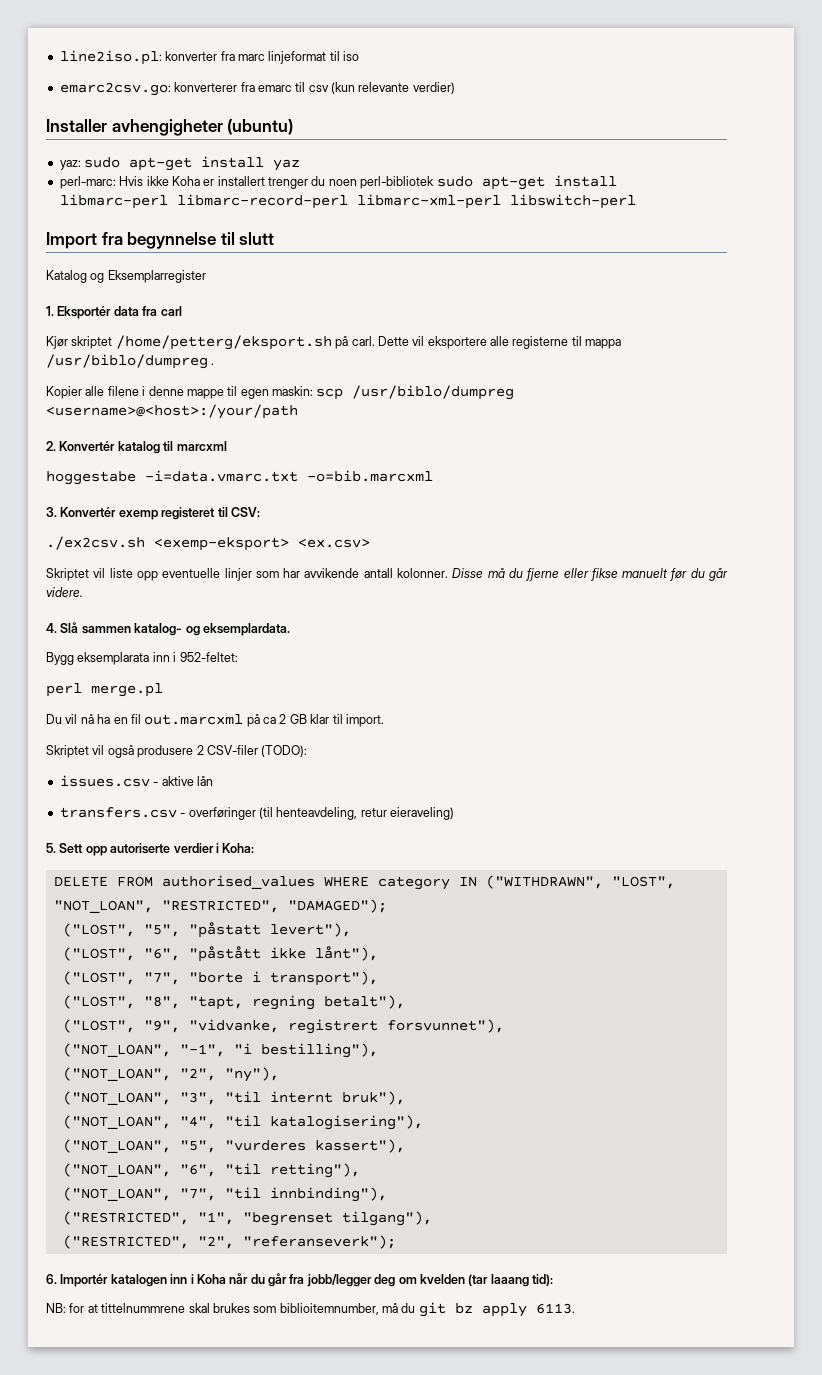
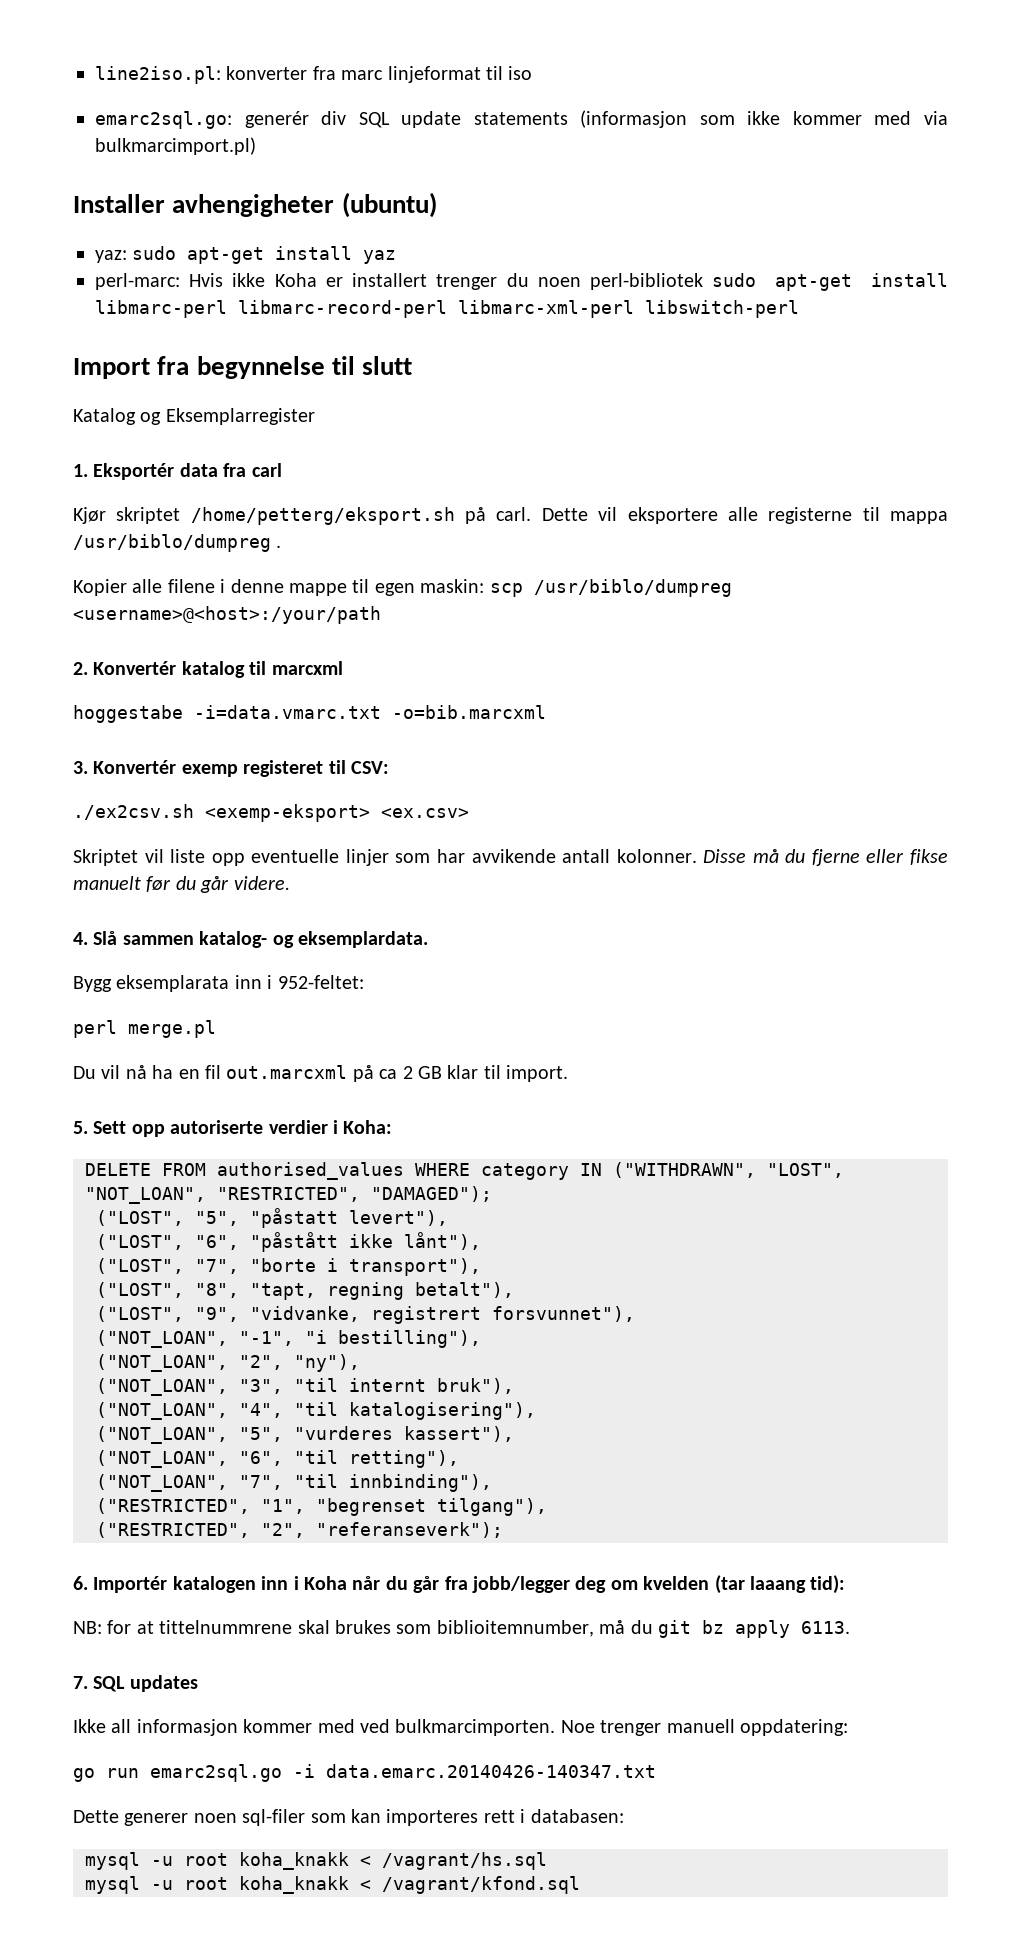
- emarc2csv.go: konverterer fra emarc til csv (kun relevante verdier)
+ emarc2sql.go: generér div SQL update statements (informasjon som ikke kommer med via bulkmarcimport.pl)
- Skriptet vil også produsere 2 CSV-filer (TODO):
- issues.csv - aktive lån
- transfers.csv - overføringer (til henteavdeling, retur eieraveling)
+ 7. SQL updates
+ Ikke all informasjon kommer med ved bulkmarcimporten. Noe trenger manuell oppdatering:
+ go run emarc2sql.go -i data.emarc.20140426-140347.txt
+ Dette generer noen sql-filer som kan importeres rett i databasen:
+ mysql -u root koha_knakk < /vagrant/hs.sql
+ mysql -u root koha_knakk < /vagrant/kfond.sql

